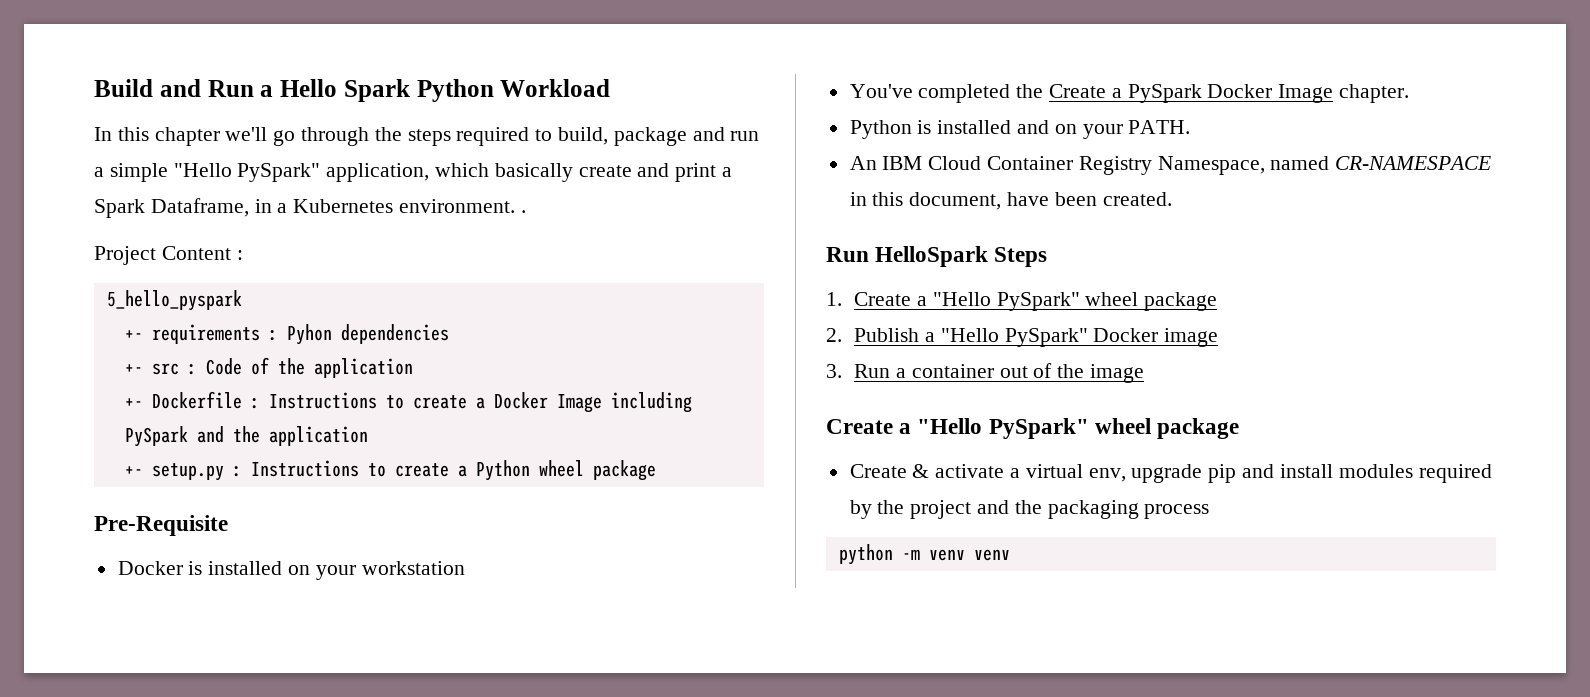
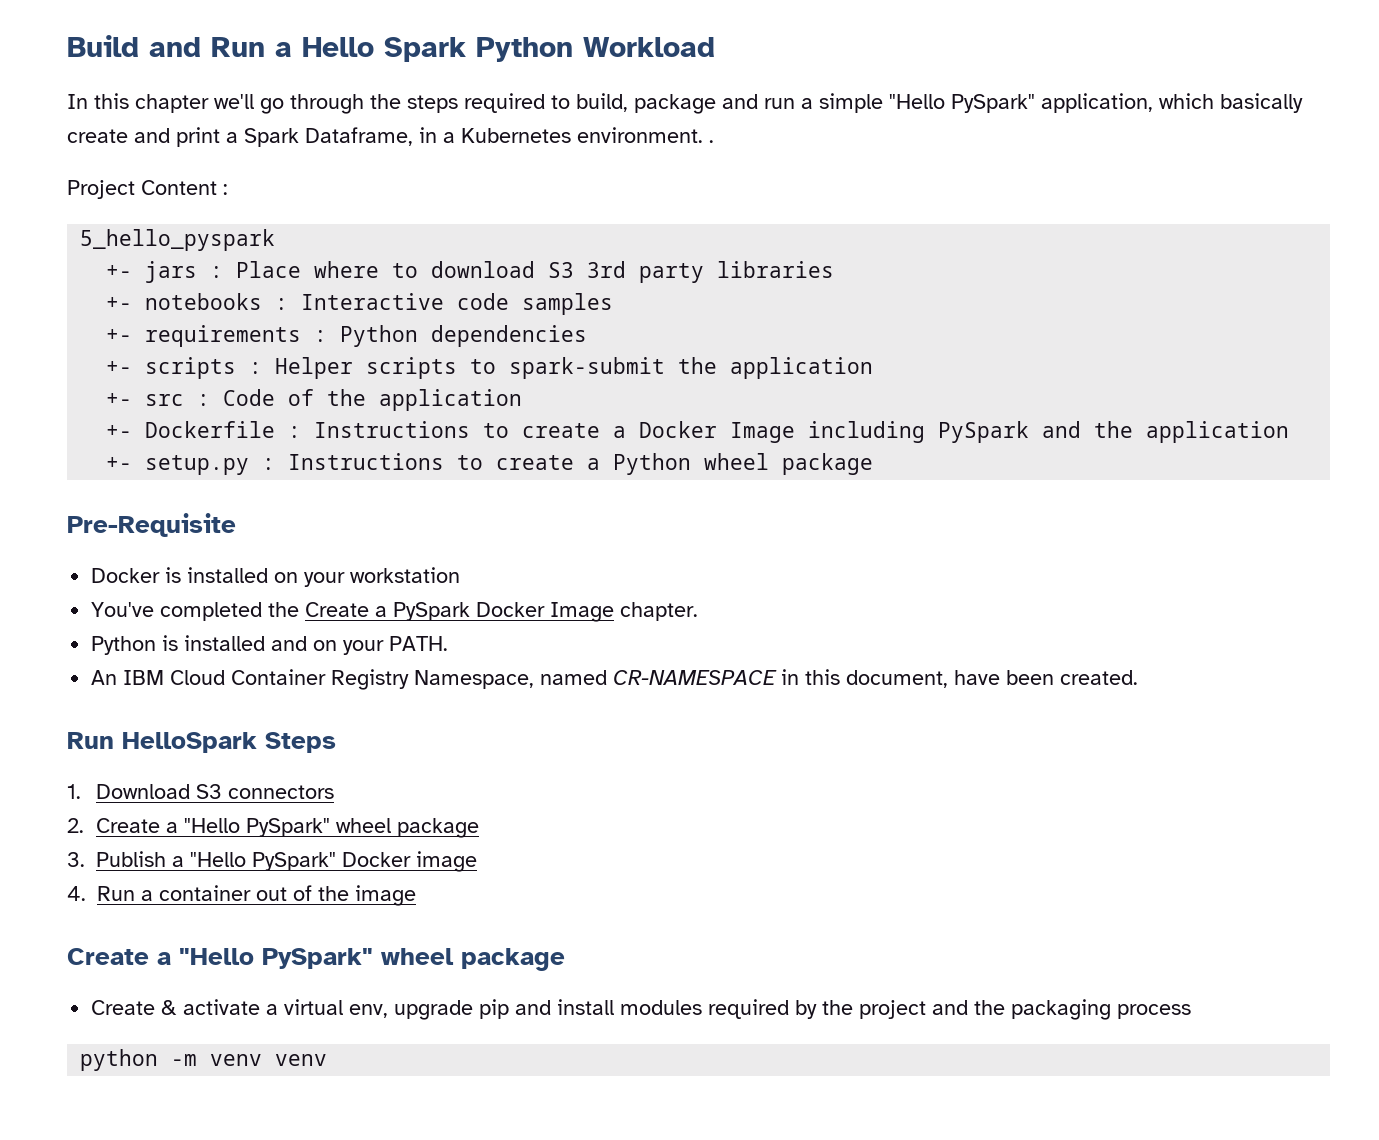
+ +- jars : Place where to download S3 3rd party libraries
+ +- notebooks : Interactive code samples
- +- requirements : Pyhon dependencies
+ +- requirements : Python dependencies
+ +- scripts : Helper scripts to spark-submit the application
- 1. Create a "Hello PySpark" wheel package
- 2. Publish a "Hello PySpark" Docker image
+ 1. Download S3 connectors
+ 2. Create a "Hello PySpark" wheel package
+ 3. Publish a "Hello PySpark" Docker image
- 3. Run a container out of the image
+ 4. Run a container out of the image

